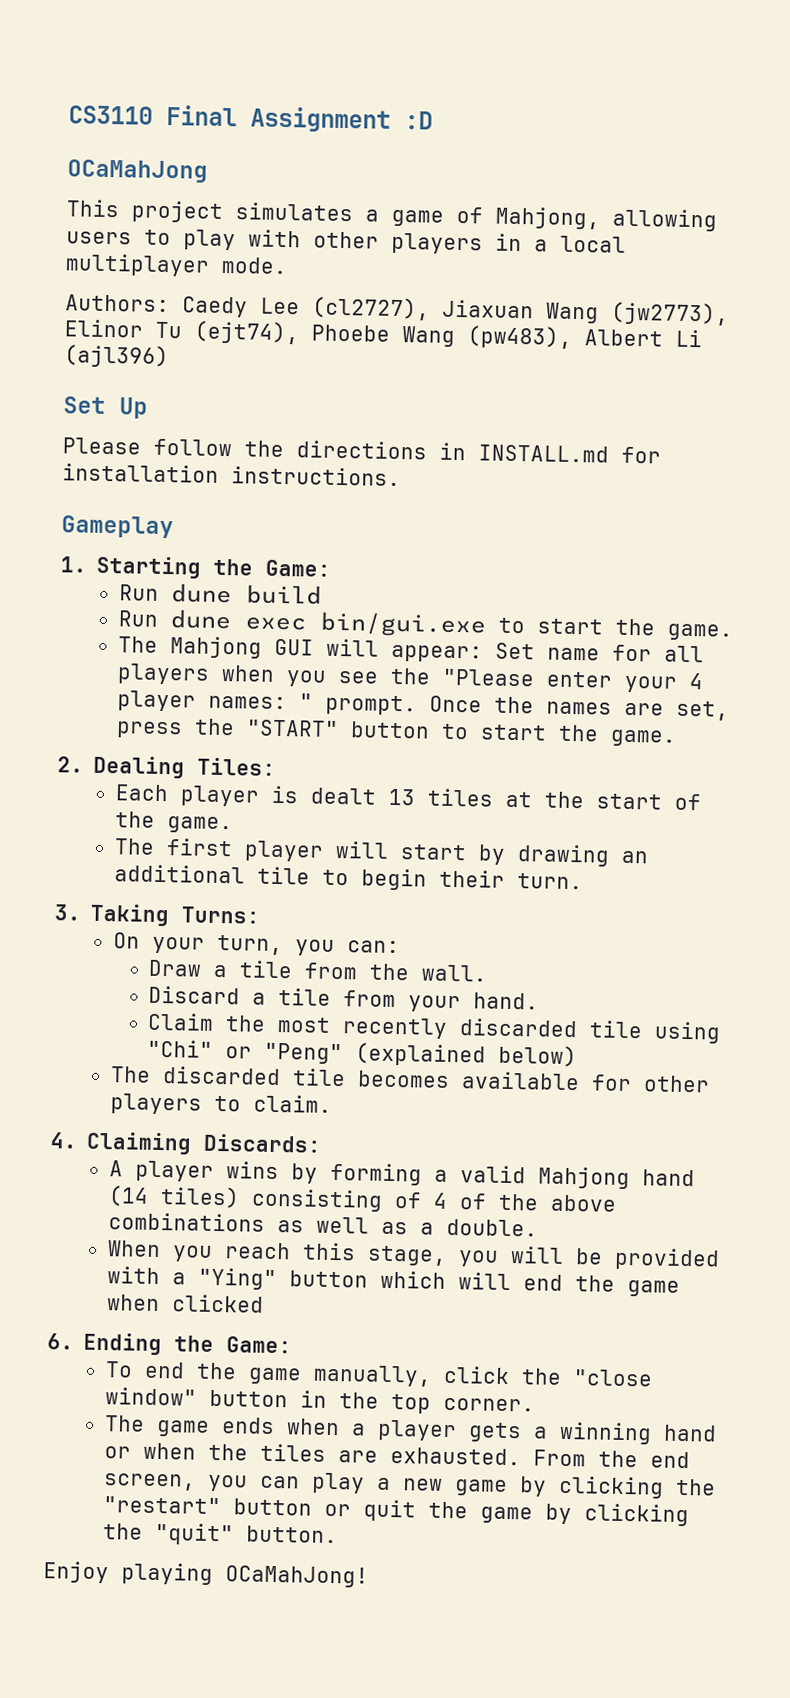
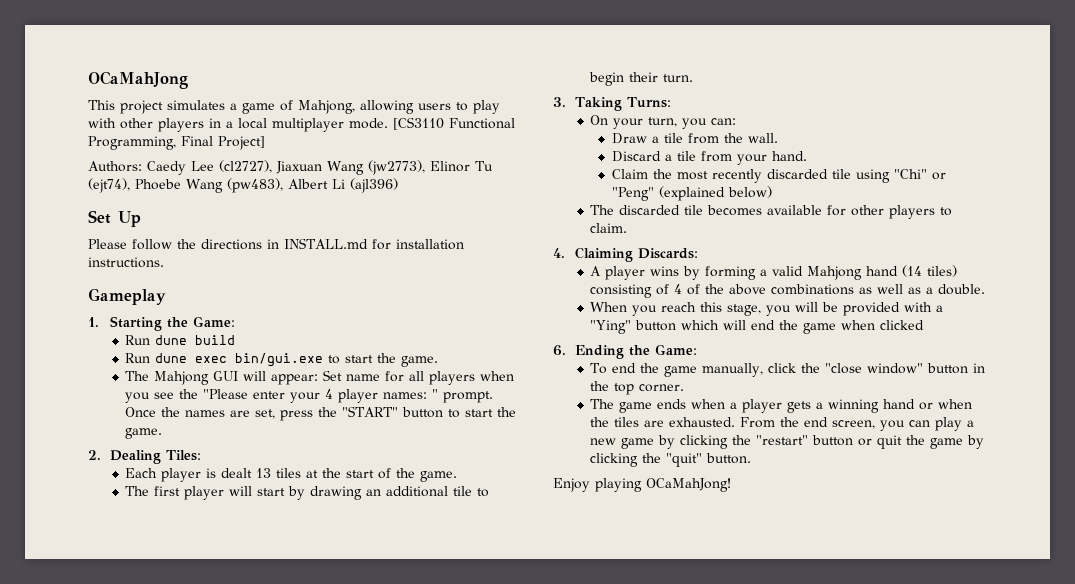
- CS3110 Final Assignment :D
+ [CS3110 Functional Programming, Final Project]

